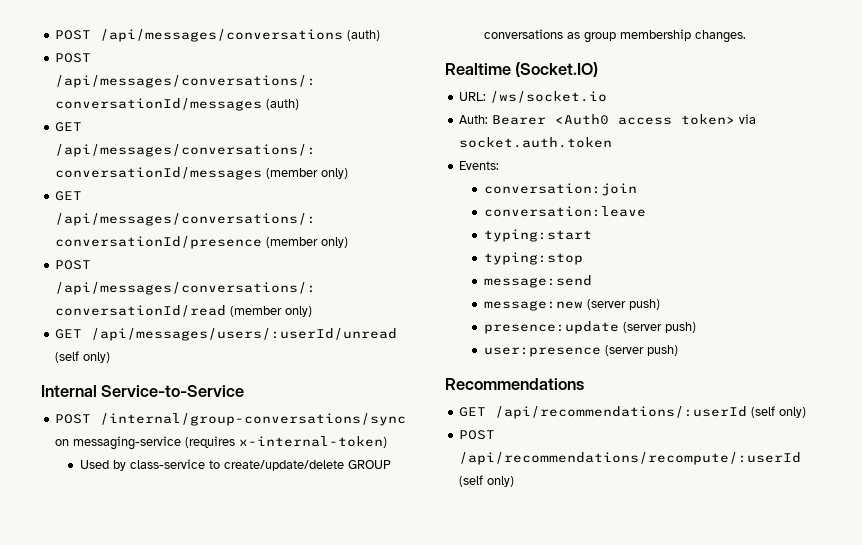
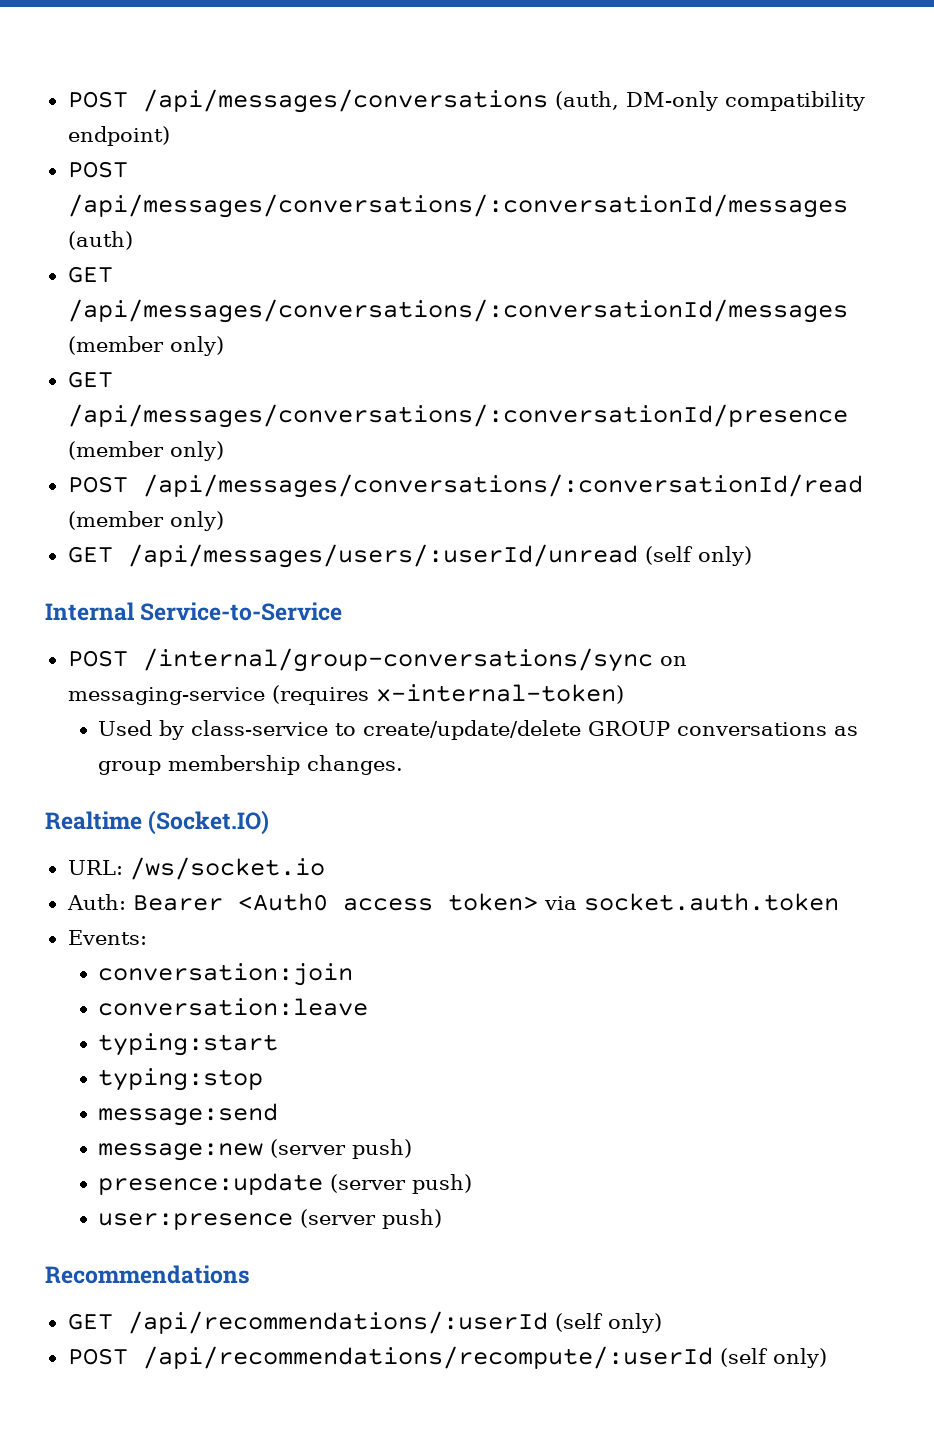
- POST /api/messages/conversations (auth)
+ POST /api/messages/conversations (auth, DM-only compatibility endpoint)

